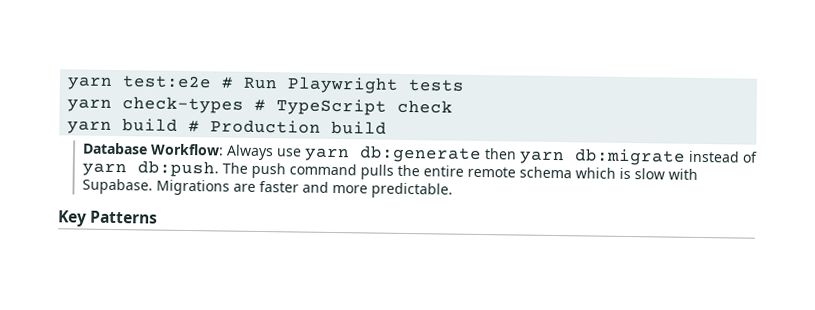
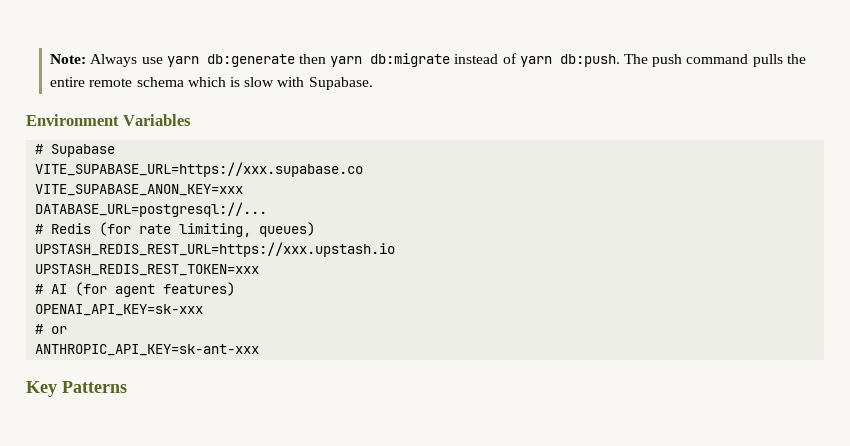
- yarn test:e2e # Run Playwright tests
- yarn check-types # TypeScript check
- yarn build # Production build
- Database Workflow: Always use yarn db:generate then yarn db:migrate instead of yarn db:push.
+ Note: Always use yarn db:generate then yarn db:migrate instead of yarn db:push.
- The push command pulls the entire remote schema which is slow with Supabase. Migrations are faster and more predictable.
+ The push command pulls the entire remote schema which is slow with Supabase.
+ Environment Variables
+ # Supabase
+ VITE_SUPABASE_URL=https://xxx.supabase.co
+ VITE_SUPABASE_ANON_KEY=xxx
+ DATABASE_URL=postgresql://...
+ # Redis (for rate limiting, queues)
+ UPSTASH_REDIS_REST_URL=https://xxx.upstash.io
+ UPSTASH_REDIS_REST_TOKEN=xxx
+ # AI (for agent features)
+ OPENAI_API_KEY=sk-xxx
+ # or
+ ANTHROPIC_API_KEY=sk-ant-xxx

